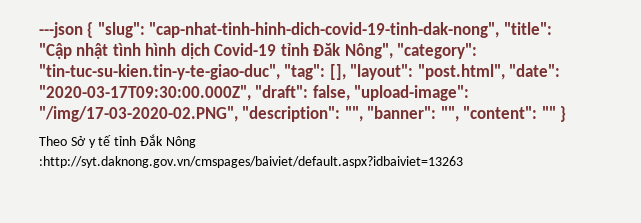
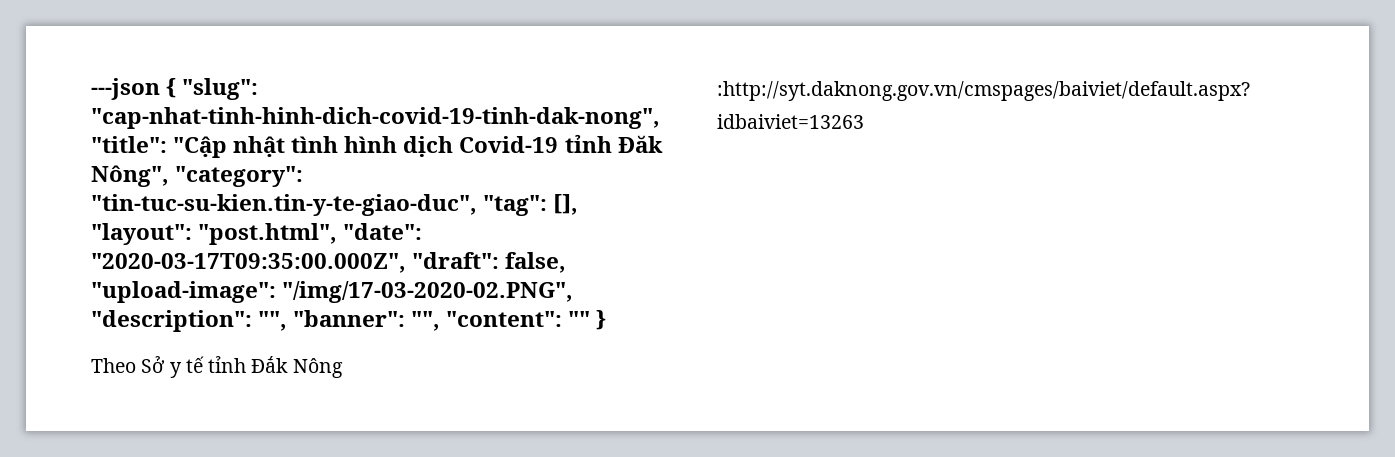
- ---json { "slug": "cap-nhat-tinh-hinh-dich-covid-19-tinh-dak-nong", "title": "Cập nhật tình hình dịch Covid-19 tỉnh Đăk Nông", "category": "tin-tuc-su-kien.tin-y-te-giao-duc", "tag": [], "layout": "post.html", "date": "2020-03-17T09:30:00.000Z", "draft": false, "upload-image": "/img/17-03-2020-02.PNG", "description": "", "banner": "", "content": "" }
+ ---json { "slug": "cap-nhat-tinh-hinh-dich-covid-19-tinh-dak-nong", "title": "Cập nhật tình hình dịch Covid-19 tỉnh Đăk Nông", "category": "tin-tuc-su-kien.tin-y-te-giao-duc", "tag": [], "layout": "post.html", "date": "2020-03-17T09:35:00.000Z", "draft": false, "upload-image": "/img/17-03-2020-02.PNG", "description": "", "banner": "", "content": "" }

